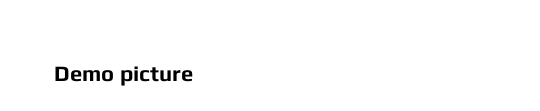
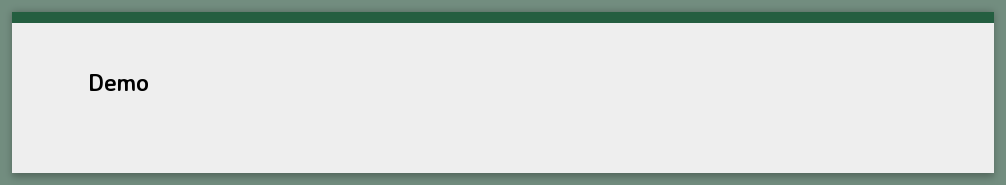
- Demo picture
+ Demo

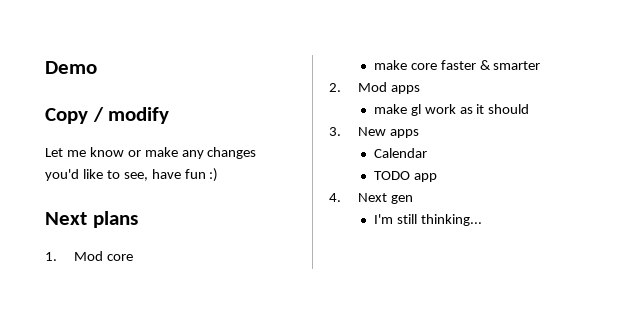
+ Copy / modify
+ Let me know or make any changes you'd like to see, have fun :)
+ Next plans
+ 1. Mod core
+ make core faster & smarter
+ 2. Mod apps
+ make gl work as it should
+ 3. New apps
+ Calendar
+ TODO app
+ 4. Next gen
+ I'm still thinking...

